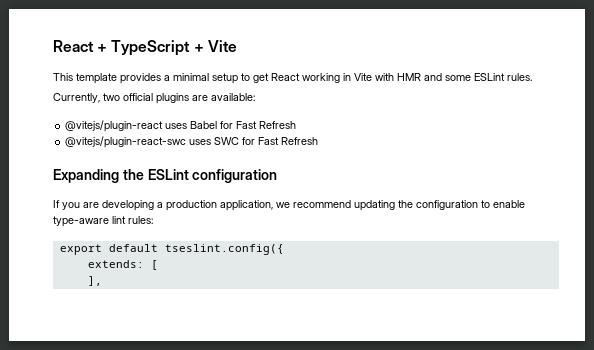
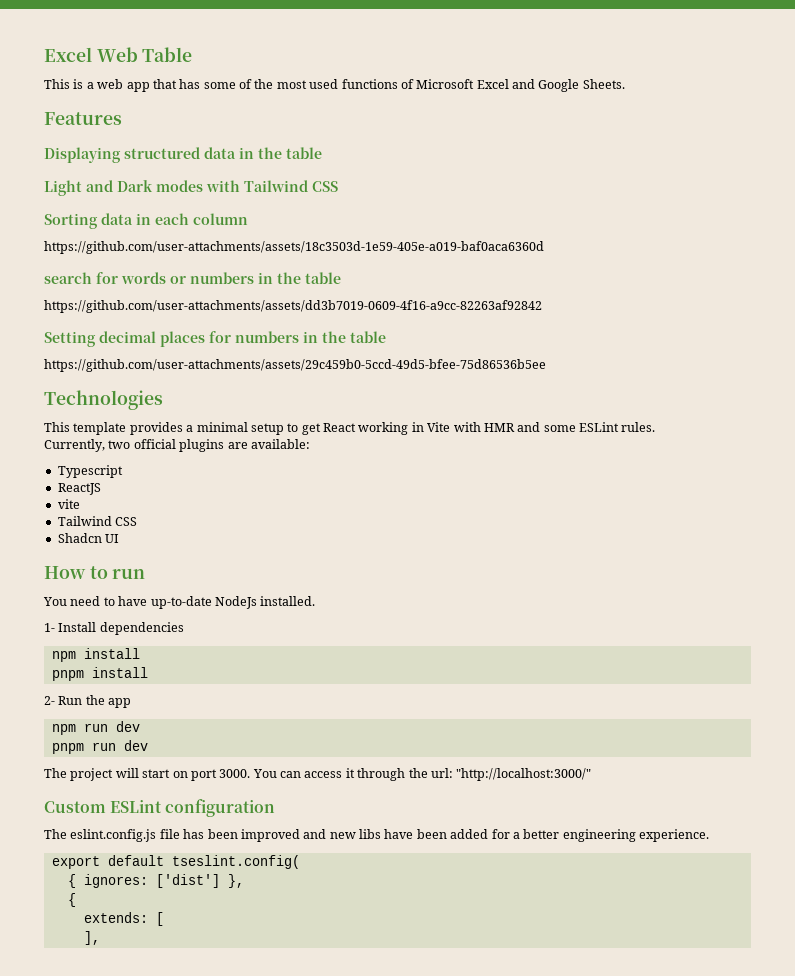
- React + TypeScript + Vite
+ Excel Web Table
+ This is a web app that has some of the most used functions of Microsoft Excel and Google Sheets.
+ Features
+ Displaying structured data in the table
+ Light and Dark modes with Tailwind CSS
+ Sorting data in each column
+ https://github.com/user-attachments/assets/18c3503d-1e59-405e-a019-baf0aca6360d
+ search for words or numbers in the table
+ https://github.com/user-attachments/assets/dd3b7019-0609-4f16-a9cc-82263af92842
+ Setting decimal places for numbers in the table
+ https://github.com/user-attachments/assets/29c459b0-5ccd-49d5-bfee-75d86536b5ee
+ Technologies
- @vitejs/plugin-react uses Babel for Fast Refresh
- @vitejs/plugin-react-swc uses SWC for Fast Refresh
- Expanding the ESLint configuration
- If you are developing a production application, we recommend updating the configuration to enable type-aware lint rules:
- export default tseslint.config({
+ Typescript
+ ReactJS
+ vite
+ Tailwind CSS
+ Shadcn UI
+ How to run
+ You need to have up-to-date NodeJs installed.
+ 1- Install dependencies
+ npm install
+ pnpm install
+ 2- Run the app
+ npm run dev
+ pnpm run dev
+ The project will start on port 3000. You can access it through the url: "http://localhost:3000/"
+ Custom ESLint configuration
+ The eslint.config.js file has been improved and new libs have been added for a better engineering experience.
+ export default tseslint.config(
+ { ignores: ['dist'] },
+ {

